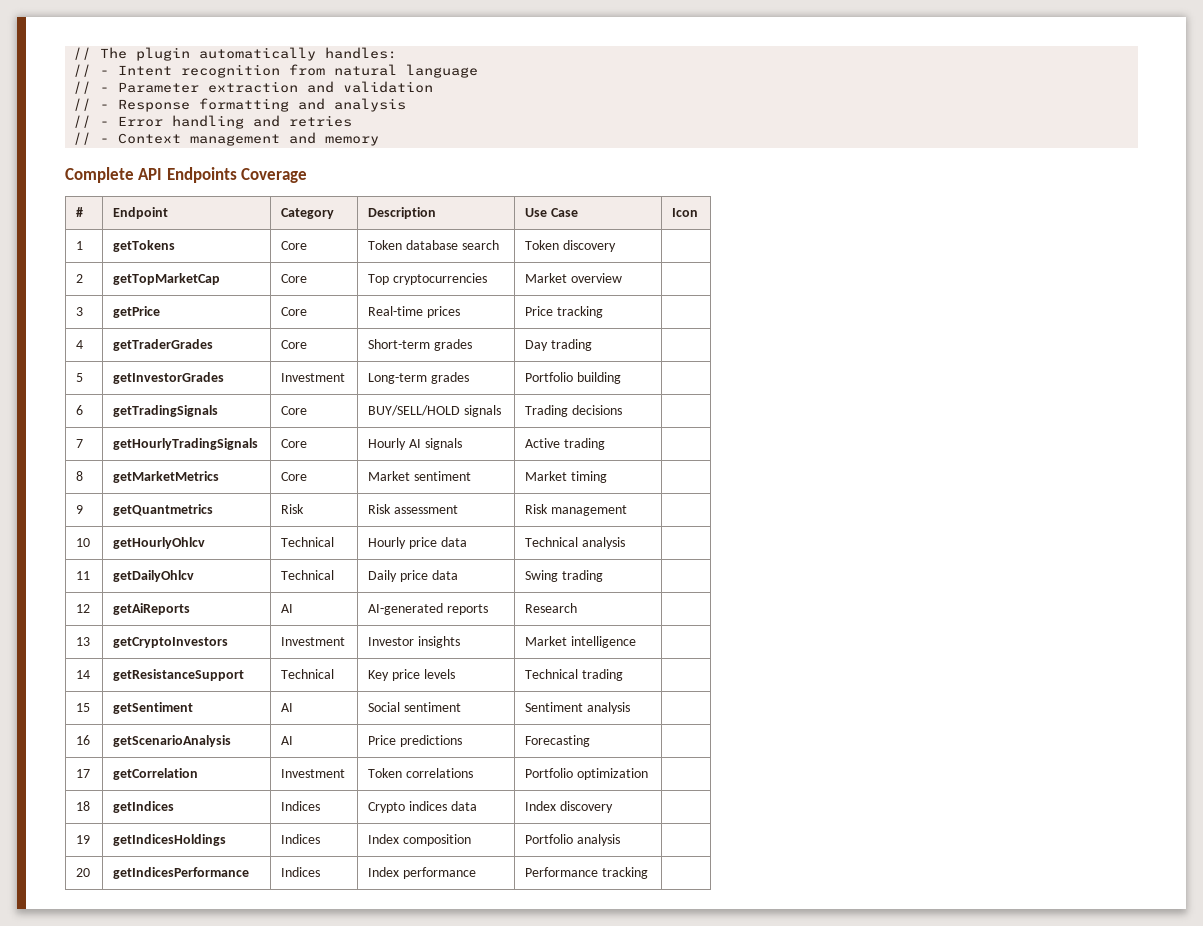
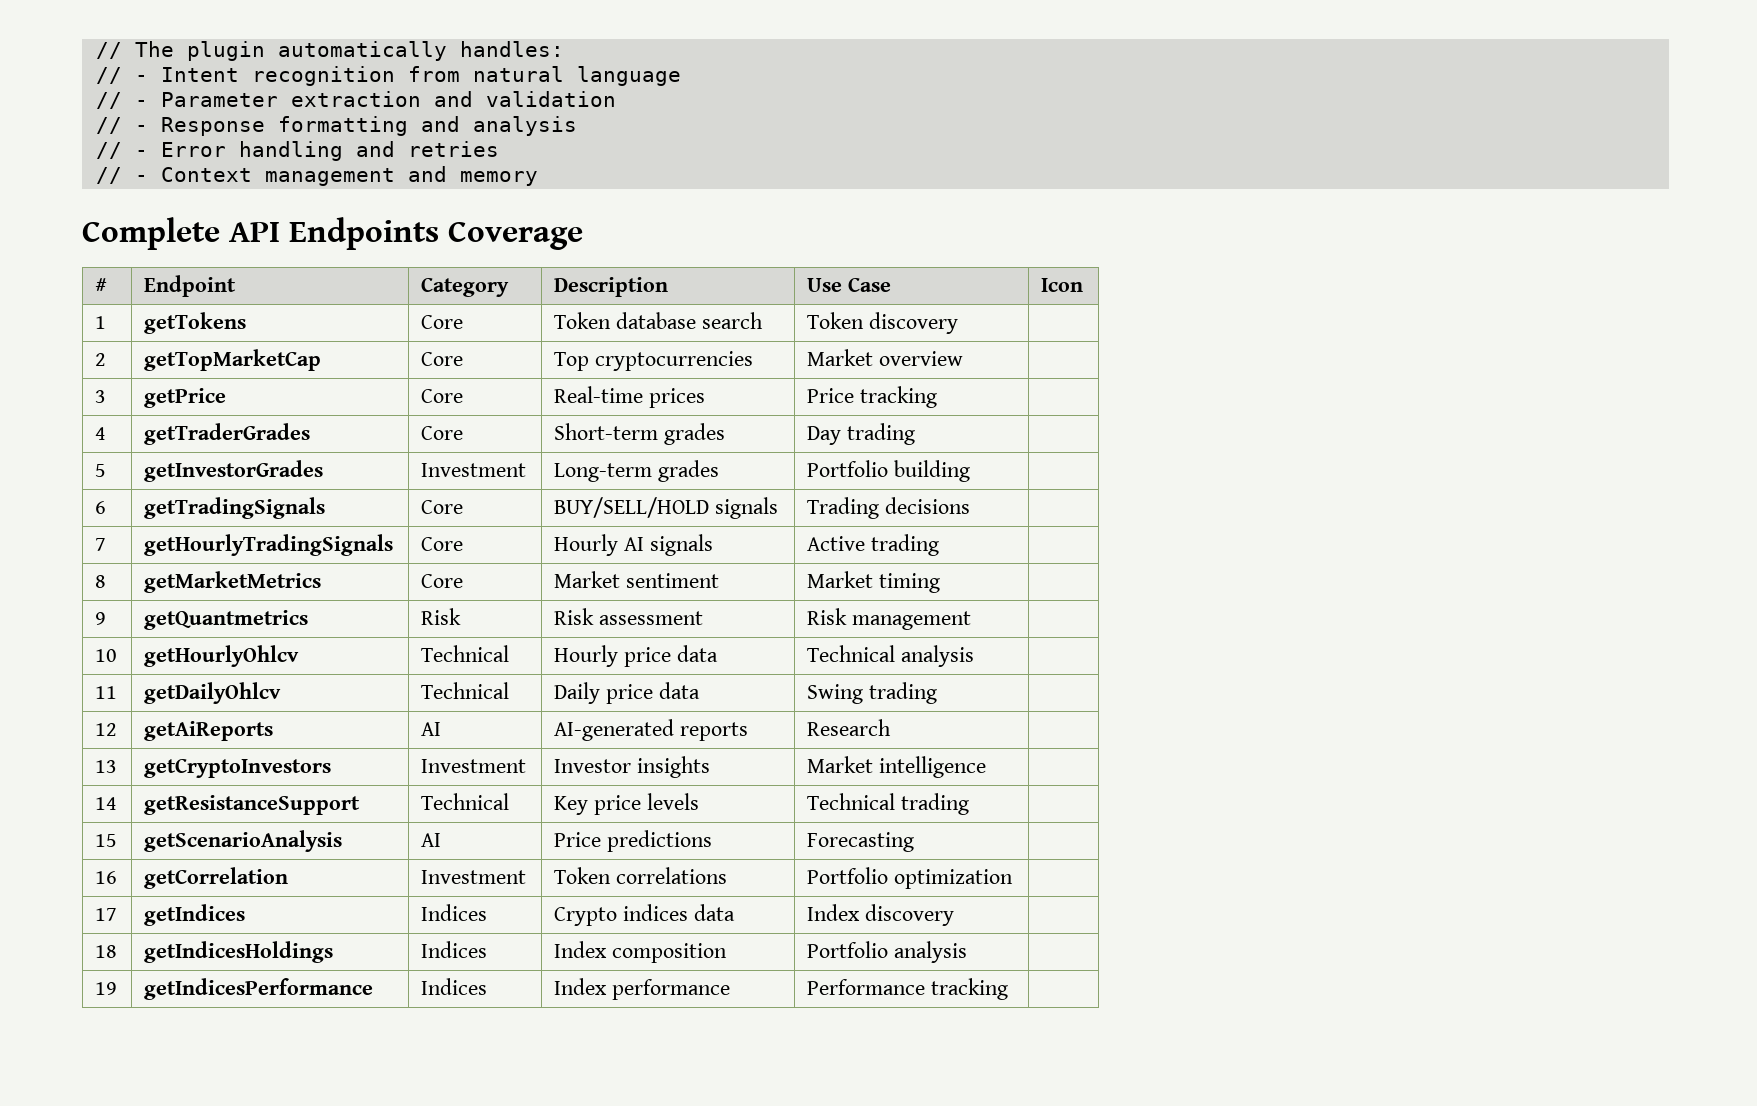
- 15 | getSentiment | AI | Social sentiment | Sentiment analysis |
- 16 | getScenarioAnalysis | AI | Price predictions | Forecasting |
+ 15 | getScenarioAnalysis | AI | Price predictions | Forecasting |
- 17 | getCorrelation | Investment | Token correlations | Portfolio optimization |
+ 16 | getCorrelation | Investment | Token correlations | Portfolio optimization |
- 18 | getIndices | Indices | Crypto indices data | Index discovery |
+ 17 | getIndices | Indices | Crypto indices data | Index discovery |
- 19 | getIndicesHoldings | Indices | Index composition | Portfolio analysis |
+ 18 | getIndicesHoldings | Indices | Index composition | Portfolio analysis |
- 20 | getIndicesPerformance | Indices | Index performance | Performance tracking |
+ 19 | getIndicesPerformance | Indices | Index performance | Performance tracking |

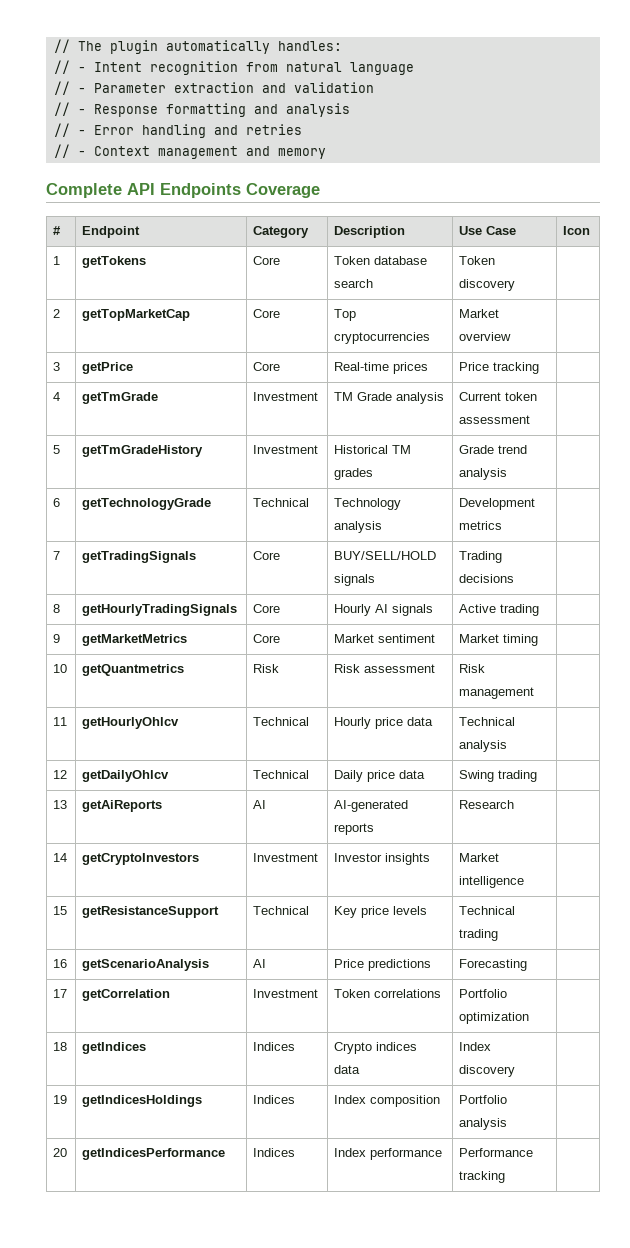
- 4 | getTraderGrades | Core | Short-term grades | Day trading |
+ 4 | getTmGrade | Investment | TM Grade analysis | Current token assessment |
- 5 | getInvestorGrades | Investment | Long-term grades | Portfolio building |
- 6 | getTradingSignals | Core | BUY/SELL/HOLD signals | Trading decisions |
+ 5 | getTmGradeHistory | Investment | Historical TM grades | Grade trend analysis |
+ 6 | getTechnologyGrade | Technical | Technology analysis | Development metrics |
+ 7 | getTradingSignals | Core | BUY/SELL/HOLD signals | Trading decisions |
- 7 | getHourlyTradingSignals | Core | Hourly AI signals | Active trading |
+ 8 | getHourlyTradingSignals | Core | Hourly AI signals | Active trading |
- 8 | getMarketMetrics | Core | Market sentiment | Market timing |
+ 9 | getMarketMetrics | Core | Market sentiment | Market timing |
- 9 | getQuantmetrics | Risk | Risk assessment | Risk management |
+ 10 | getQuantmetrics | Risk | Risk assessment | Risk management |
- 10 | getHourlyOhlcv | Technical | Hourly price data | Technical analysis |
+ 11 | getHourlyOhlcv | Technical | Hourly price data | Technical analysis |
- 11 | getDailyOhlcv | Technical | Daily price data | Swing trading |
+ 12 | getDailyOhlcv | Technical | Daily price data | Swing trading |
- 12 | getAiReports | AI | AI-generated reports | Research |
+ 13 | getAiReports | AI | AI-generated reports | Research |
- 13 | getCryptoInvestors | Investment | Investor insights | Market intelligence |
+ 14 | getCryptoInvestors | Investment | Investor insights | Market intelligence |
- 14 | getResistanceSupport | Technical | Key price levels | Technical trading |
+ 15 | getResistanceSupport | Technical | Key price levels | Technical trading |
- 15 | getScenarioAnalysis | AI | Price predictions | Forecasting |
+ 16 | getScenarioAnalysis | AI | Price predictions | Forecasting |
- 16 | getCorrelation | Investment | Token correlations | Portfolio optimization |
+ 17 | getCorrelation | Investment | Token correlations | Portfolio optimization |
- 17 | getIndices | Indices | Crypto indices data | Index discovery |
+ 18 | getIndices | Indices | Crypto indices data | Index discovery |
- 18 | getIndicesHoldings | Indices | Index composition | Portfolio analysis |
+ 19 | getIndicesHoldings | Indices | Index composition | Portfolio analysis |
- 19 | getIndicesPerformance | Indices | Index performance | Performance tracking |
+ 20 | getIndicesPerformance | Indices | Index performance | Performance tracking |

